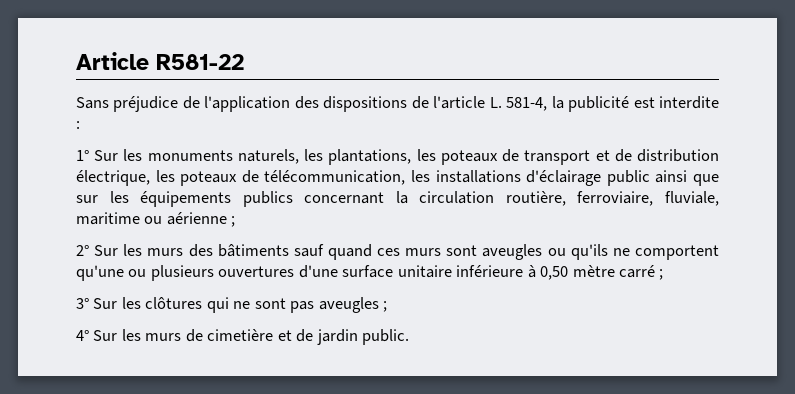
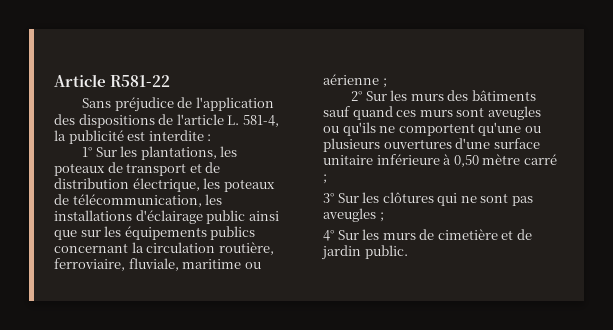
- 1° Sur les monuments naturels, les plantations, les poteaux de transport et de distribution électrique, les poteaux de télécommunication, les installations d'éclairage public ainsi que sur les équipements publics concernant la circulation routière, ferroviaire, fluviale, maritime ou aérienne ;
+ 1° Sur les plantations, les poteaux de transport et de distribution électrique, les poteaux de télécommunication, les installations d'éclairage public ainsi que sur les équipements publics concernant la circulation routière, ferroviaire, fluviale, maritime ou aérienne ;

